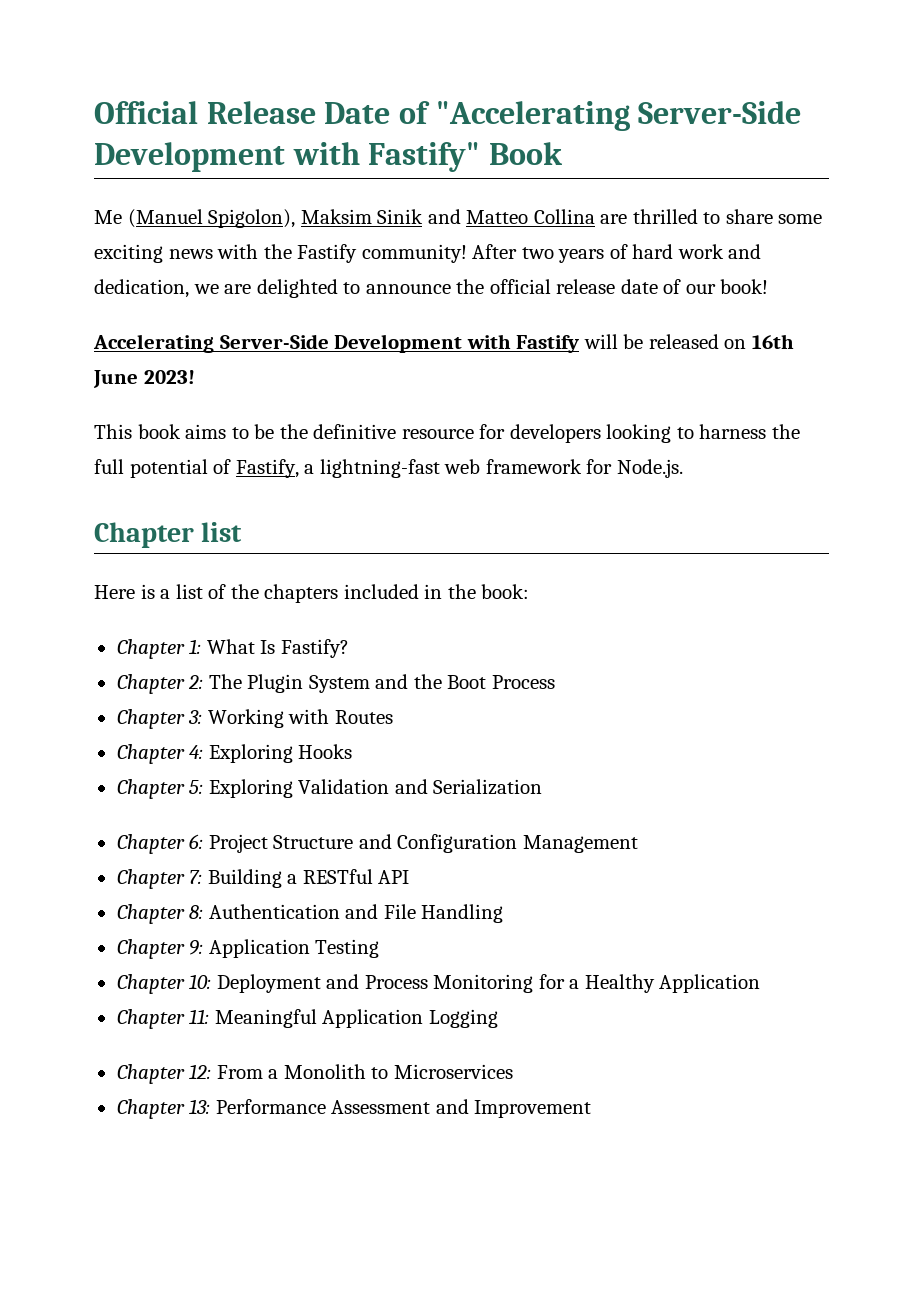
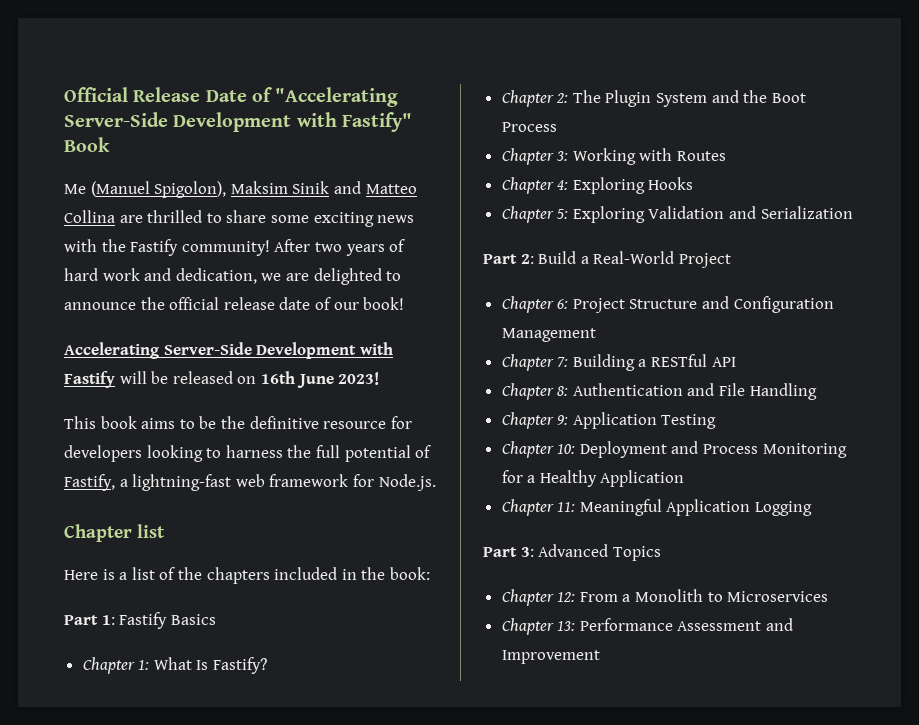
+ Part 1: Fastify Basics
+ Part 2: Build a Real-World Project
+ Part 3: Advanced Topics

